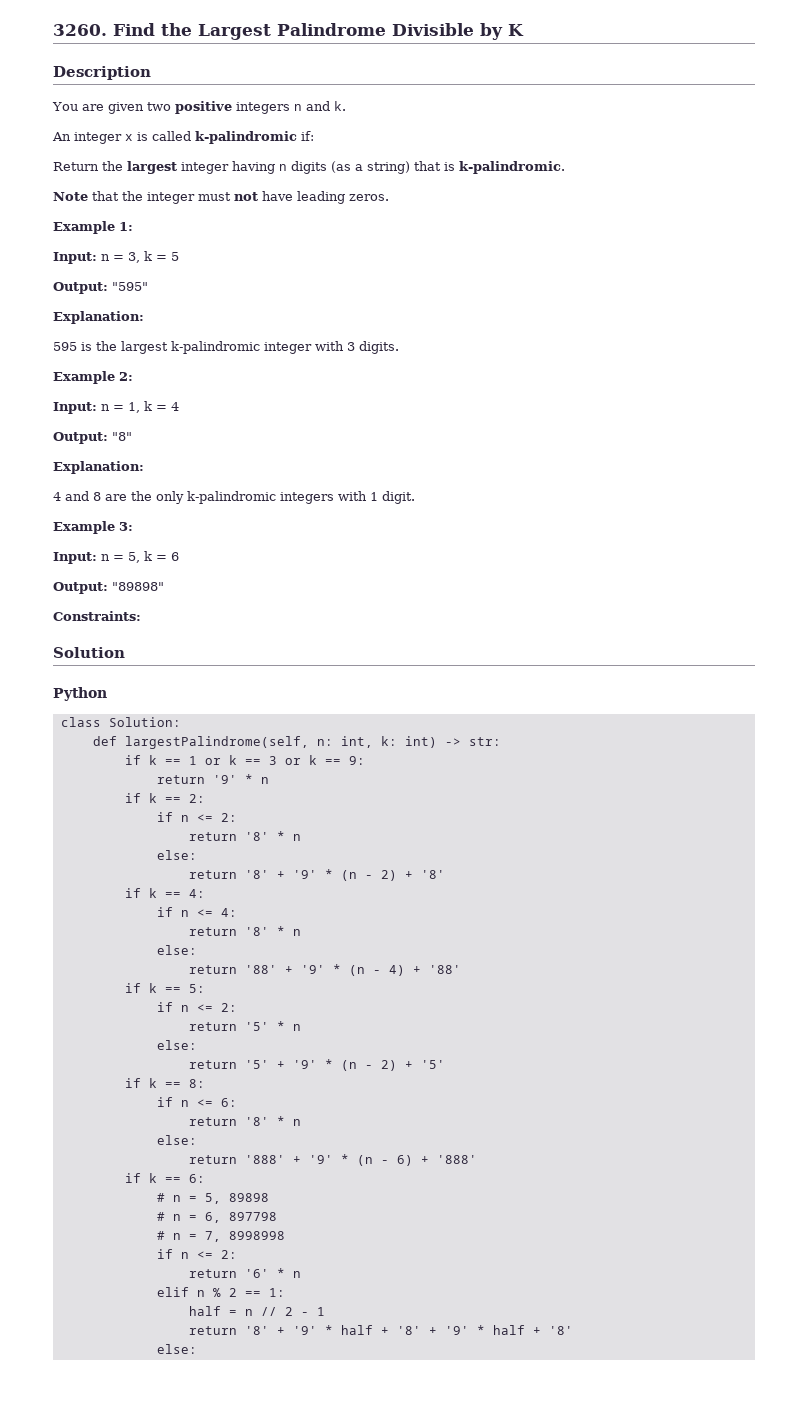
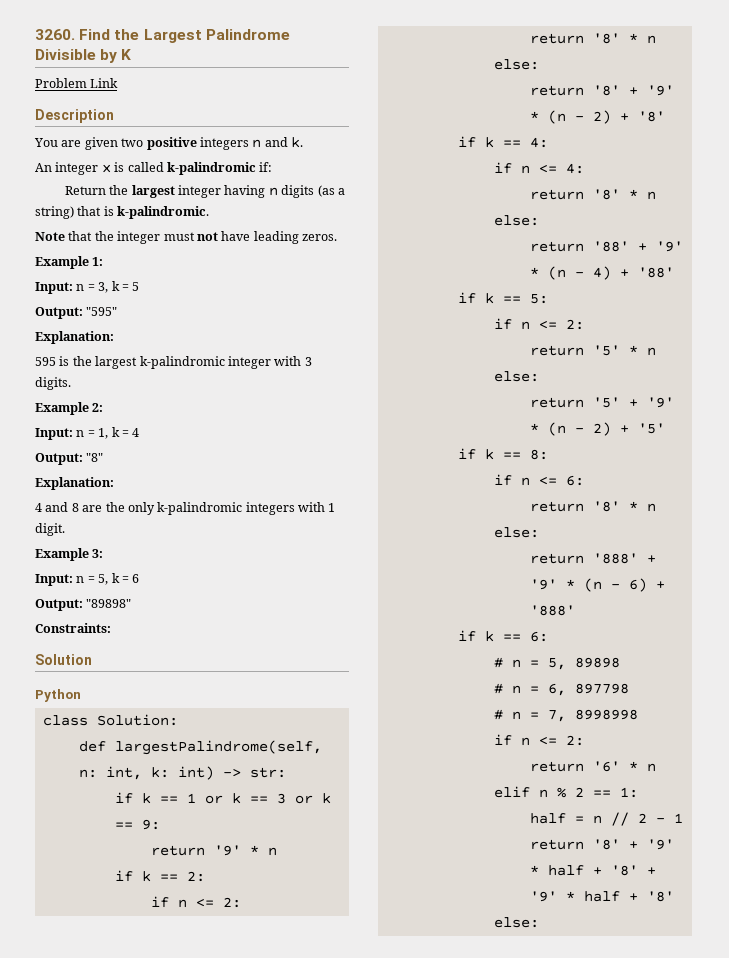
+ Problem Link

